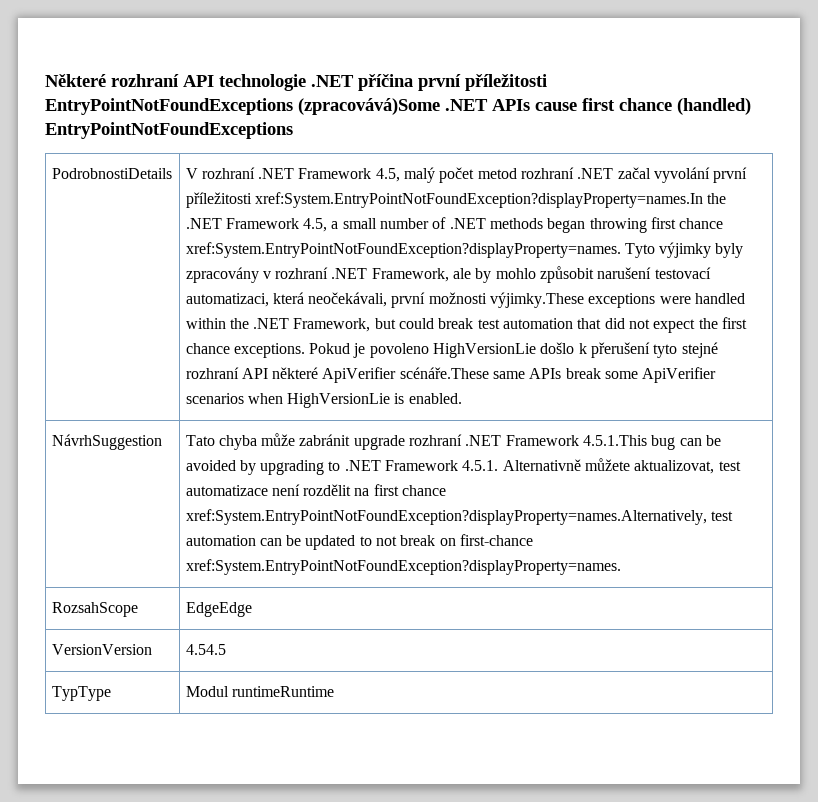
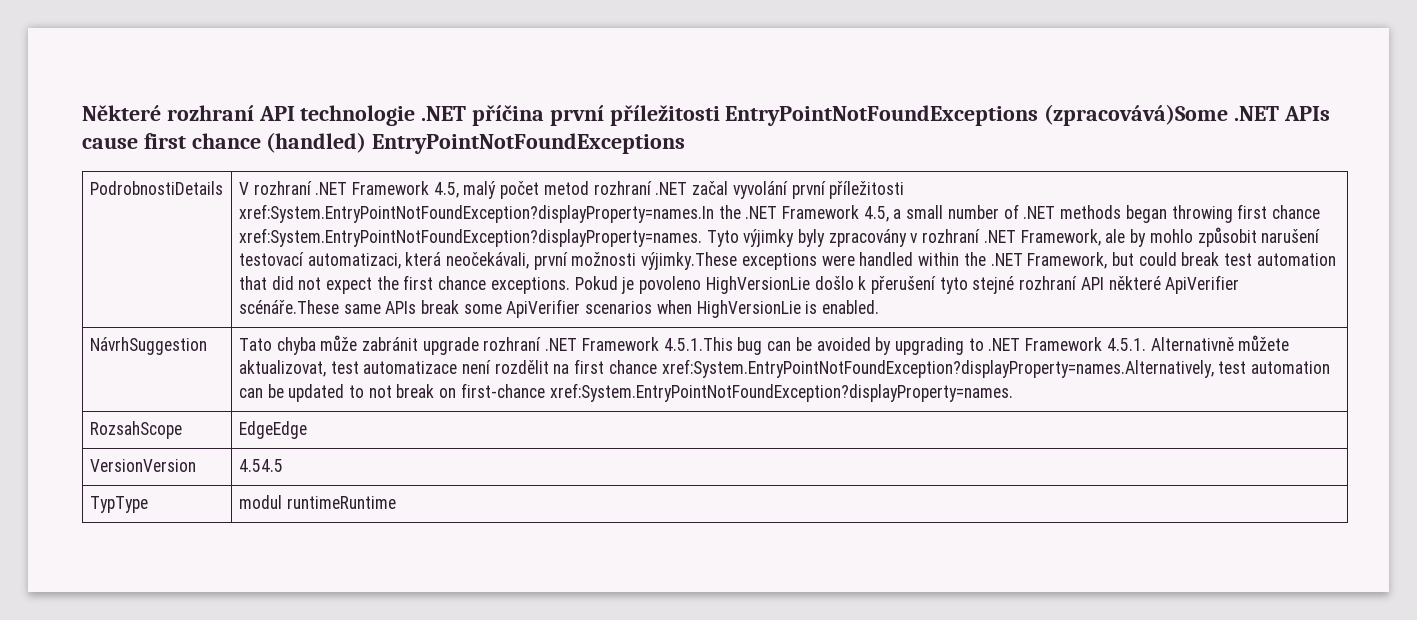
- TypType | Modul runtimeRuntime
+ TypType | modul runtimeRuntime

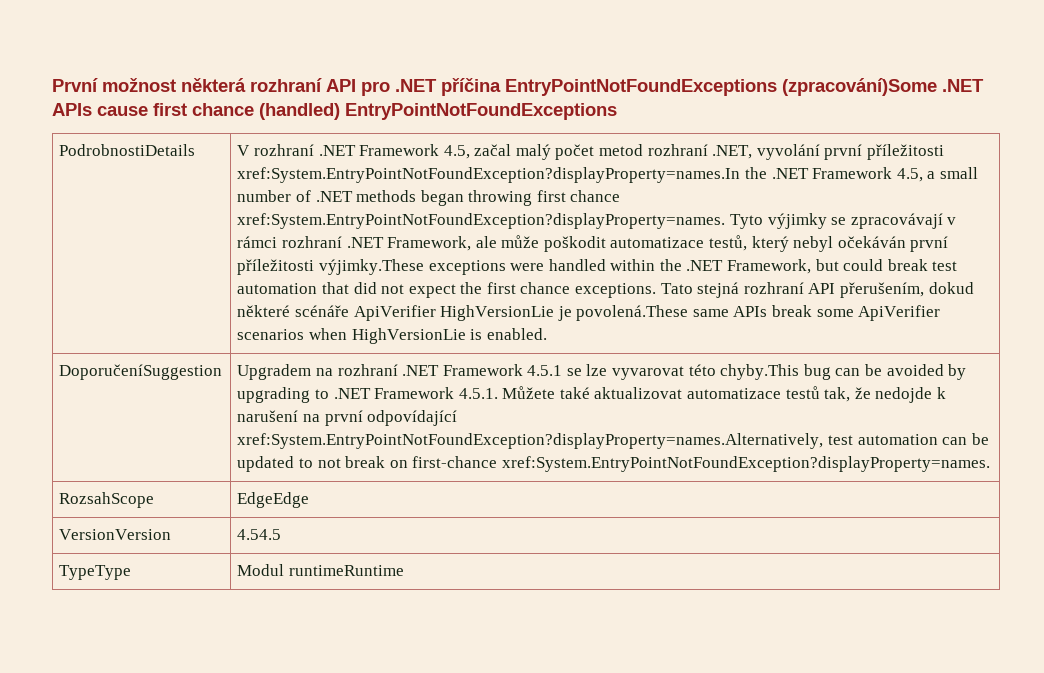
- Některé rozhraní API technologie .NET příčina první příležitosti EntryPointNotFoundExceptions (zpracovává)Some .NET APIs cause first chance (handled) EntryPointNotFoundExceptions
+ První možnost některá rozhraní API pro .NET příčina EntryPointNotFoundExceptions (zpracování)Some .NET APIs cause first chance (handled) EntryPointNotFoundExceptions
- V rozhraní .NET Framework 4.5, malý počet metod rozhraní .NET začal vyvolání první příležitosti xref:System.EntryPointNotFoundException?displayProperty=names.In the .NET Framework 4.5, a small number of .NET methods began throwing first chance xref:System.EntryPointNotFoundException?displayProperty=names. Tyto výjimky byly zpracovány v rozhraní .NET Framework, ale by mohlo způsobit narušení testovací automatizaci, která neočekávali, první možnosti výjimky.These exceptions were handled within the .NET Framework, but could break test automation that did not expect the first chance exceptions.
+ V rozhraní .NET Framework 4.5, začal malý počet metod rozhraní .NET, vyvolání první příležitosti xref:System.EntryPointNotFoundException?displayProperty=names.In the .NET Framework 4.5, a small number of .NET methods began throwing first chance xref:System.EntryPointNotFoundException?displayProperty=names. Tyto výjimky se zpracovávají v rámci rozhraní .NET Framework, ale může poškodit automatizace testů, který nebyl očekáván první příležitosti výjimky.These exceptions were handled within the .NET Framework, but could break test automation that did not expect the first chance exceptions.
- Pokud je povoleno HighVersionLie došlo k přerušení tyto stejné rozhraní API některé ApiVerifier scénáře.These same APIs break some ApiVerifier scenarios when HighVersionLie is enabled.
+ Tato stejná rozhraní API přerušením, dokud některé scénáře ApiVerifier HighVersionLie je povolená.These same APIs break some ApiVerifier scenarios when HighVersionLie is enabled.
- NávrhSuggestion | Tato chyba může zabránit upgrade rozhraní .NET Framework 4.5.1.This bug can be avoided by upgrading to .NET Framework 4.5.1. Alternativně můžete aktualizovat, test automatizace není rozdělit na first chance xref:System.EntryPointNotFoundException?displayProperty=names.Alternatively, test automation can be updated to not break on first-chance xref:System.EntryPointNotFoundException?displayProperty=names.
+ DoporučeníSuggestion | Upgradem na rozhraní .NET Framework 4.5.1 se lze vyvarovat této chyby.This bug can be avoided by upgrading to .NET Framework 4.5.1. Můžete také aktualizovat automatizace testů tak, že nedojde k narušení na první odpovídající xref:System.EntryPointNotFoundException?displayProperty=names.Alternatively, test automation can be updated to not break on first-chance xref:System.EntryPointNotFoundException?displayProperty=names.
- TypType | modul runtimeRuntime
+ TypeType | Modul runtimeRuntime

